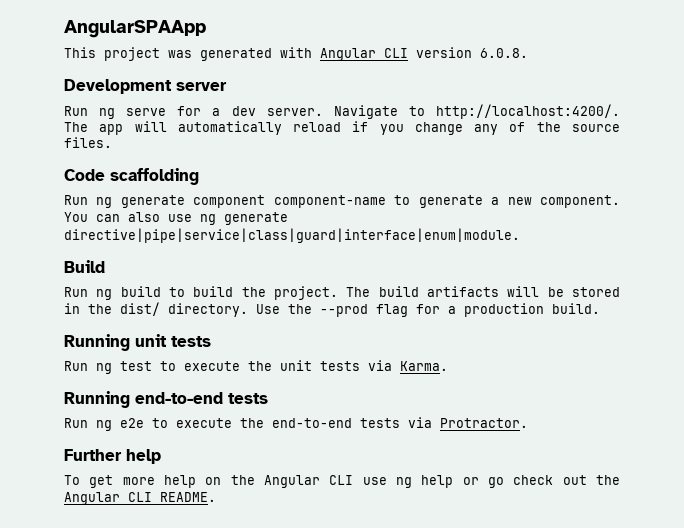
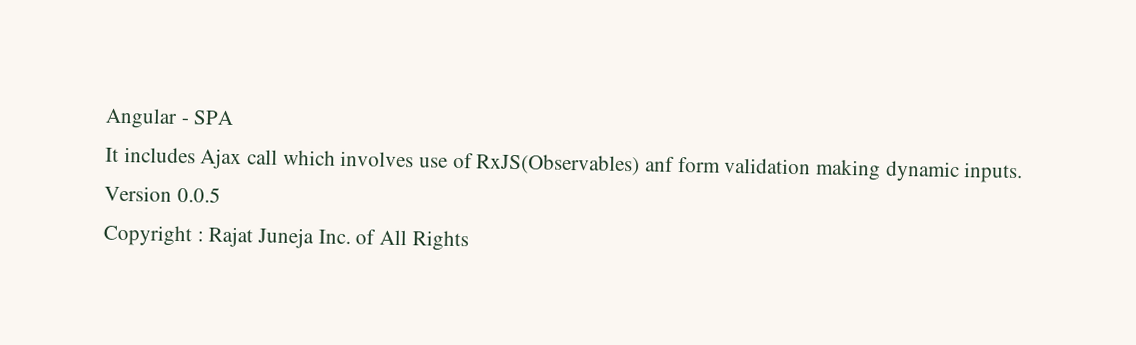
- AngularSPAApp
- This project was generated with Angular CLI version 6.0.8.
- Development server
- Run ng serve for a dev server. Navigate to http://localhost:4200/. The app will automatically reload if you change any of the source files.
- Code scaffolding
- Run ng generate component component-name to generate a new component. You can also use ng generate directive|pipe|service|class|guard|interface|enum|module.
- Build
- Run ng build to build the project. The build artifacts will be stored in the dist/ directory. Use the --prod flag for a production build.
- Running unit tests
- Run ng test to execute the unit tests via Karma.
- Running end-to-end tests
- Run ng e2e to execute the end-to-end tests via Protractor.
- Further help
- To get more help on the Angular CLI use ng help or go check out the Angular CLI README.
+ Angular - SPA
+ It includes Ajax call which involves use of RxJS(Observables) anf form validation making dynamic inputs.
+ Version 0.0.5
+ Copyright : Rajat Juneja Inc. of All Rights

